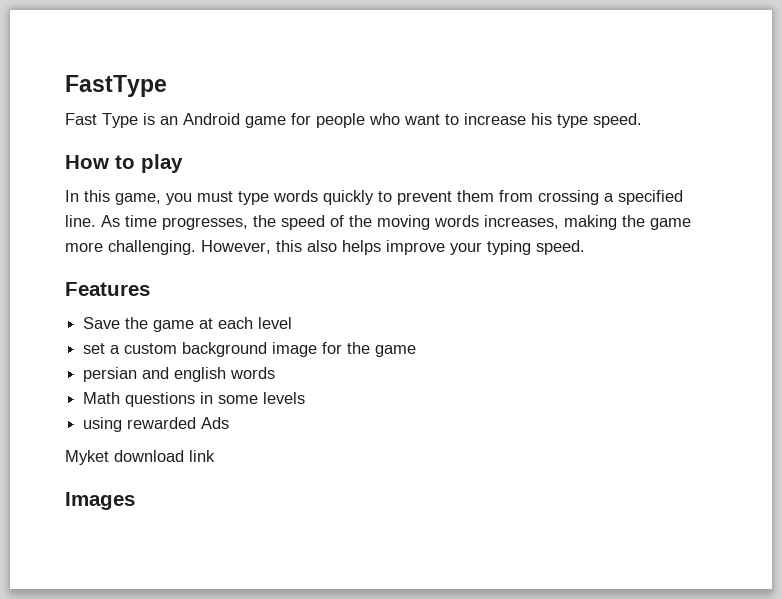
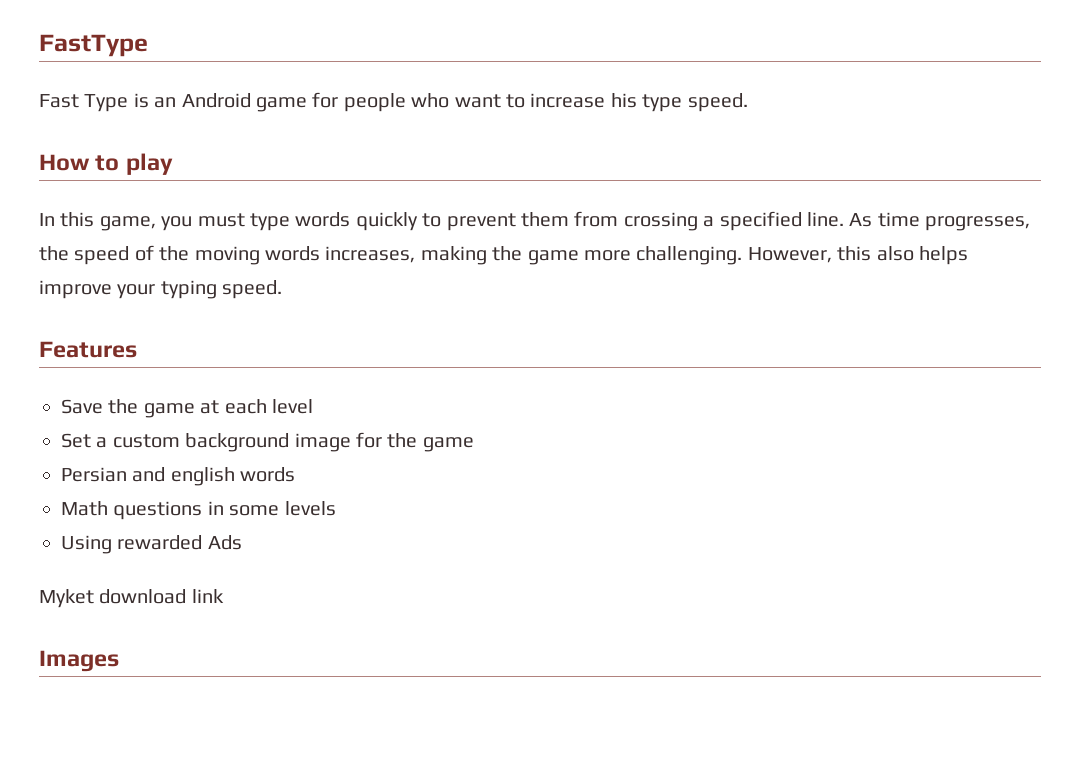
- set a custom background image for the game
+ Set a custom background image for the game
- persian and english words
+ Persian and english words
- using rewarded Ads
+ Using rewarded Ads

